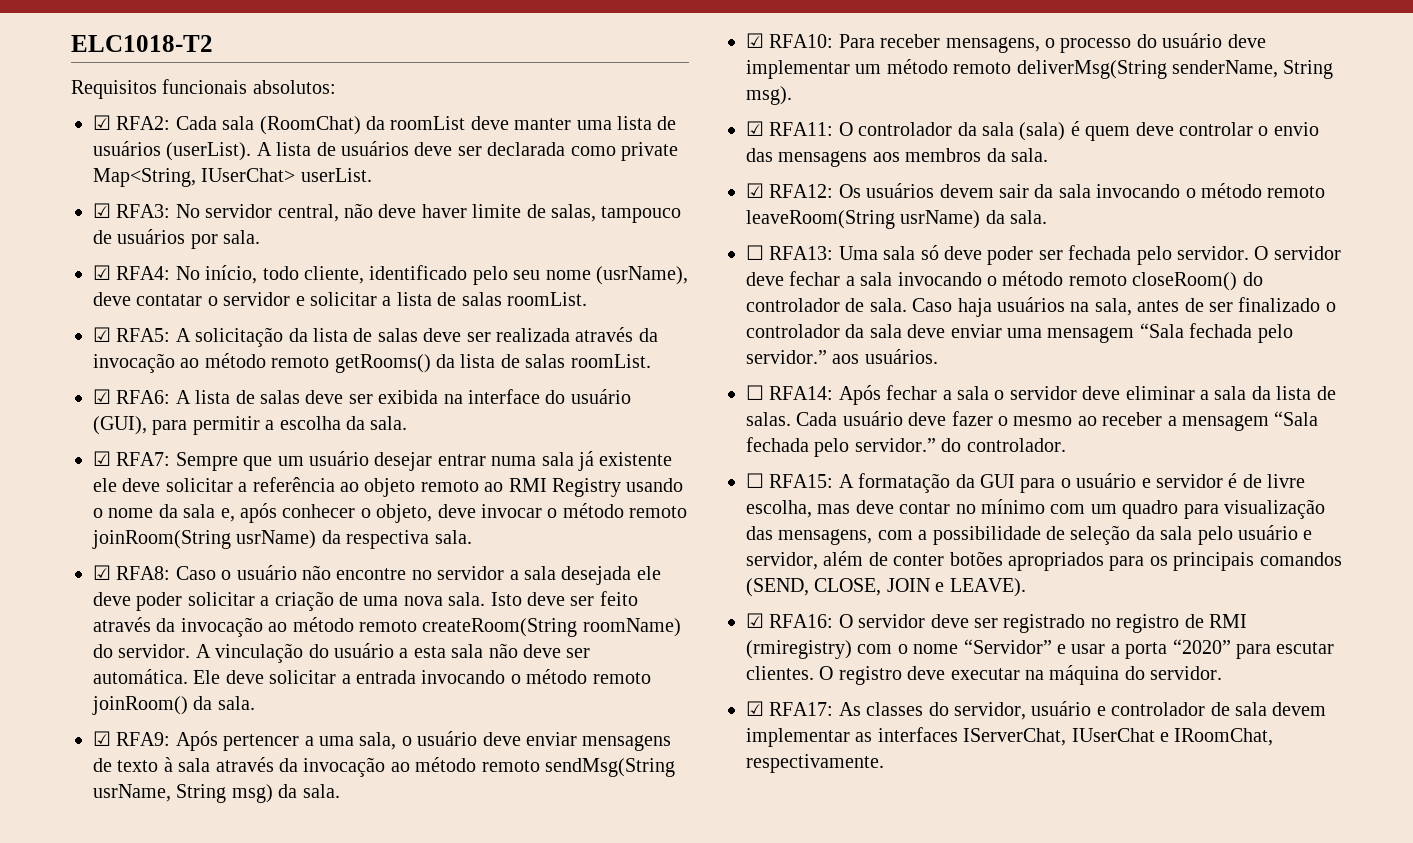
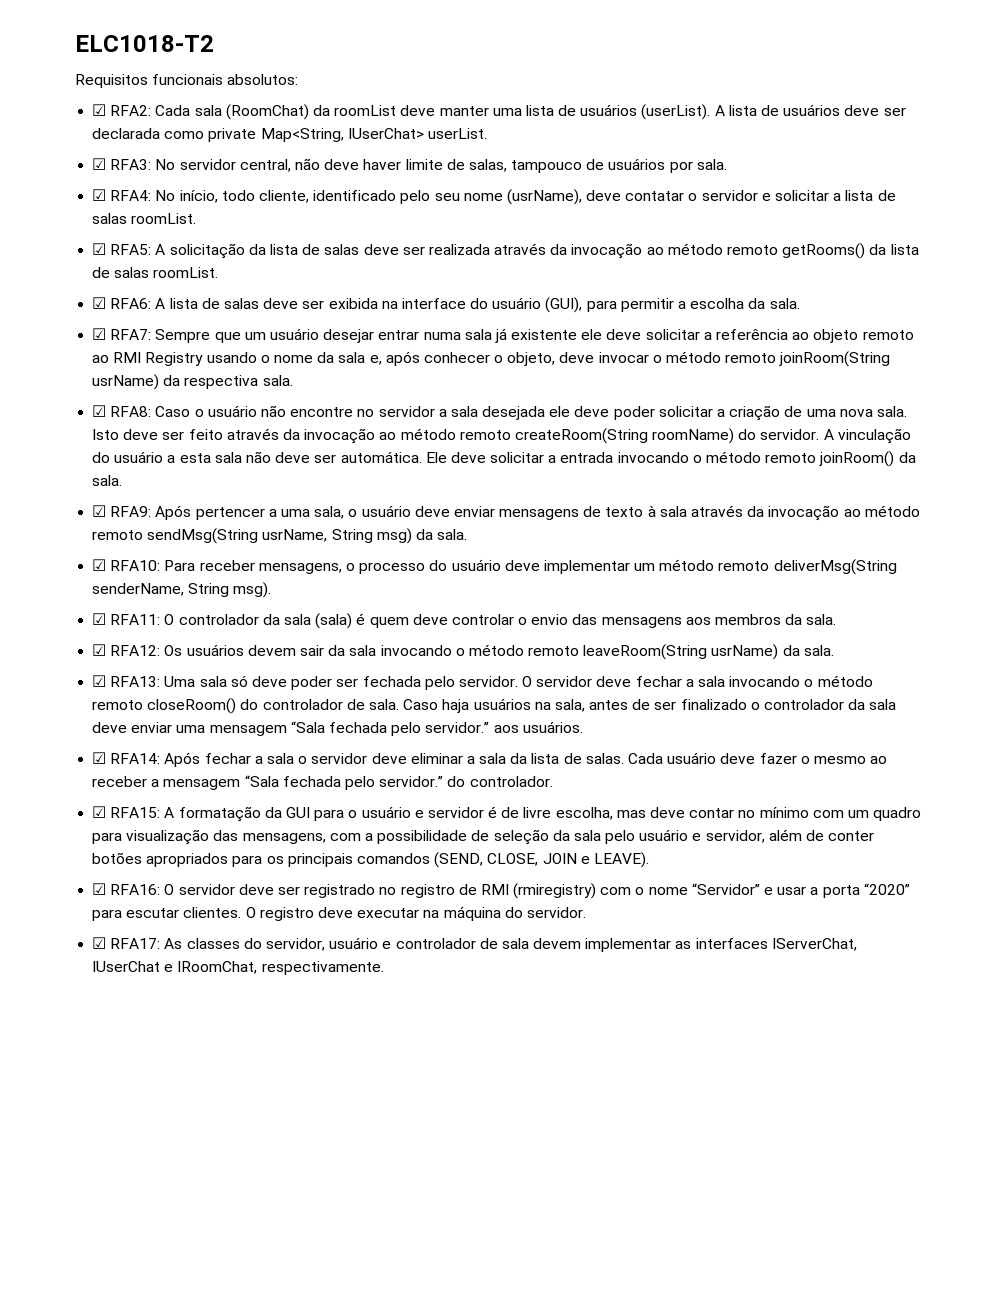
- ☐ RFA13: Uma sala só deve poder ser fechada pelo servidor.
+ ☑ RFA13: Uma sala só deve poder ser fechada pelo servidor.
- ☐ RFA14: Após fechar a sala o servidor deve eliminar a sala da lista de salas.
+ ☑ RFA14: Após fechar a sala o servidor deve eliminar a sala da lista de salas.
- ☐ RFA15: A formatação da GUI para o usuário e servidor é de livre escolha, mas deve contar no mínimo com um quadro para visualização das mensagens, com a possibilidade de seleção da sala pelo usuário e servidor, além de conter botões apropriados para os principais comandos (SEND, CLOSE, JOIN e LEAVE).
+ ☑ RFA15: A formatação da GUI para o usuário e servidor é de livre escolha, mas deve contar no mínimo com um quadro para visualização das mensagens, com a possibilidade de seleção da sala pelo usuário e servidor, além de conter botões apropriados para os principais comandos (SEND, CLOSE, JOIN e LEAVE).

